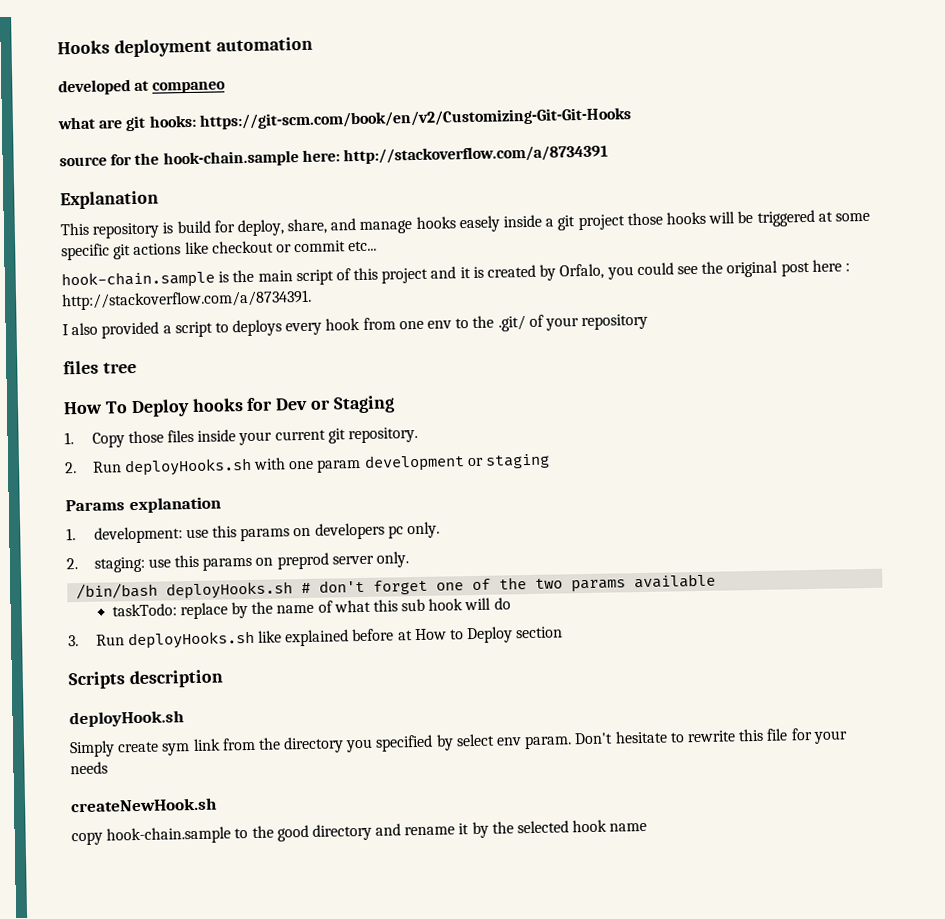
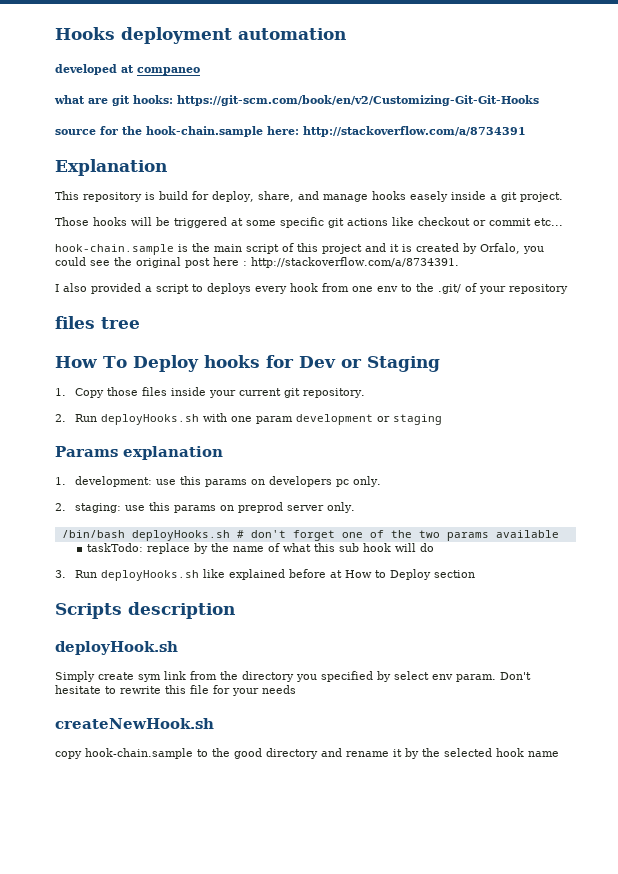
- This repository is build for deploy, share, and manage hooks easely inside a git project those hooks will be triggered at some specific git actions like checkout or commit etc...
+ This repository is build for deploy, share, and manage hooks easely inside a git project.
+ Those hooks will be triggered at some specific git actions like checkout or commit etc...

